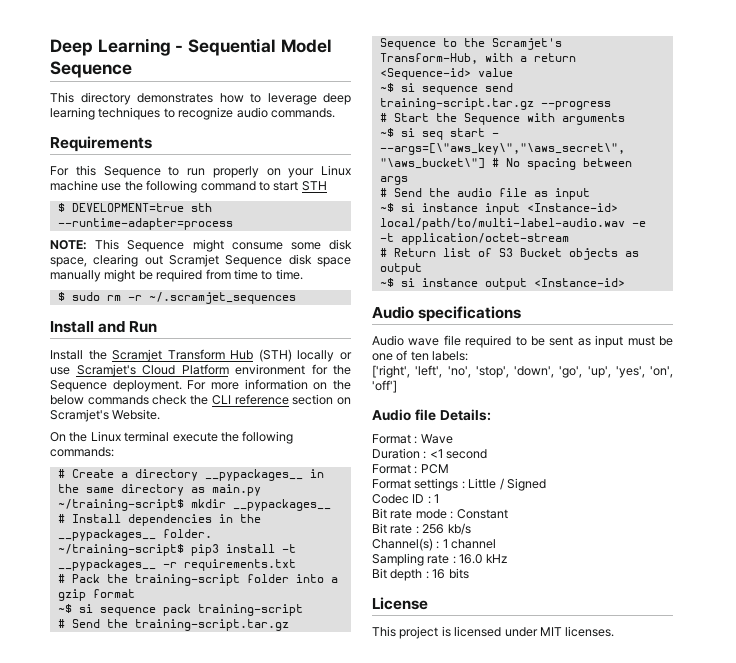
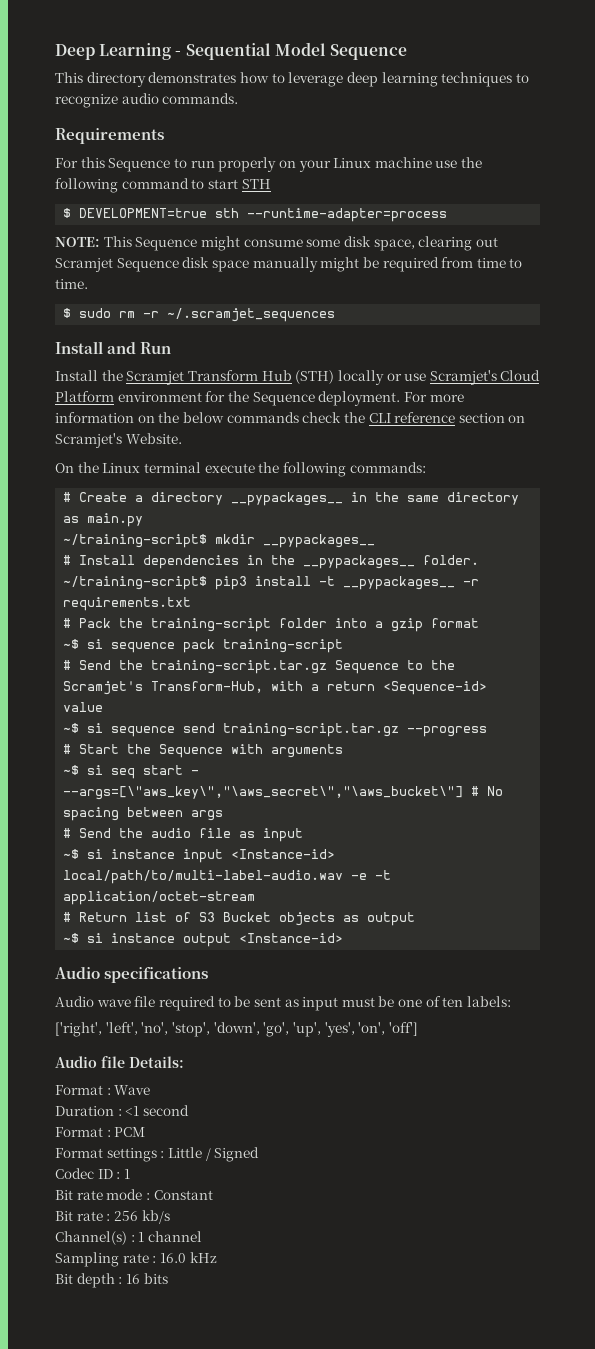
- License
- This project is licensed under MIT licenses.

